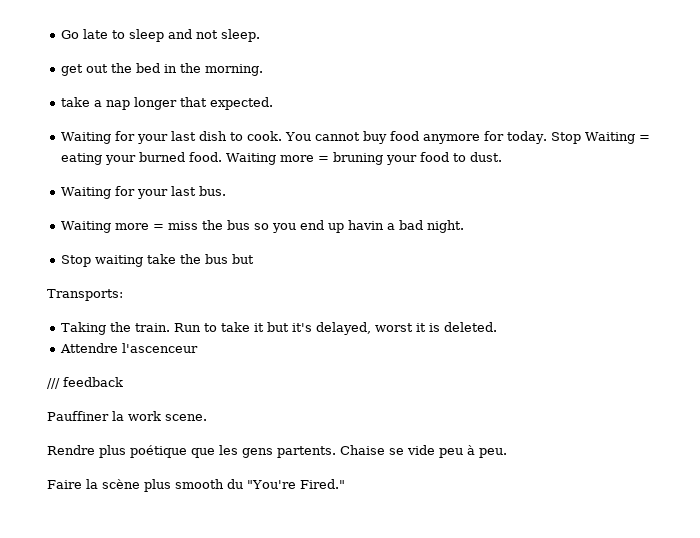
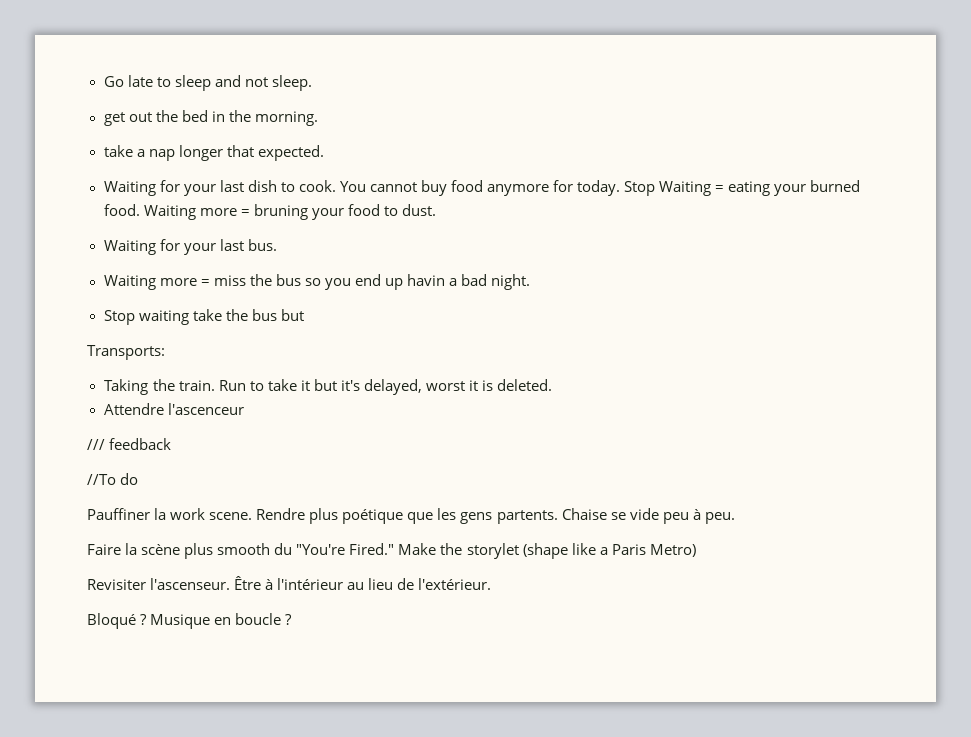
+ //To do
- Pauffiner la work scene.
- Rendre plus poétique que les gens partents.
+ Pauffiner la work scene. Rendre plus poétique que les gens partents.
+ Make the storylet (shape like a Paris Metro)
+ Revisiter l'ascenseur. Être à l'intérieur au lieu de l'extérieur.
+ Bloqué ? Musique en boucle ?

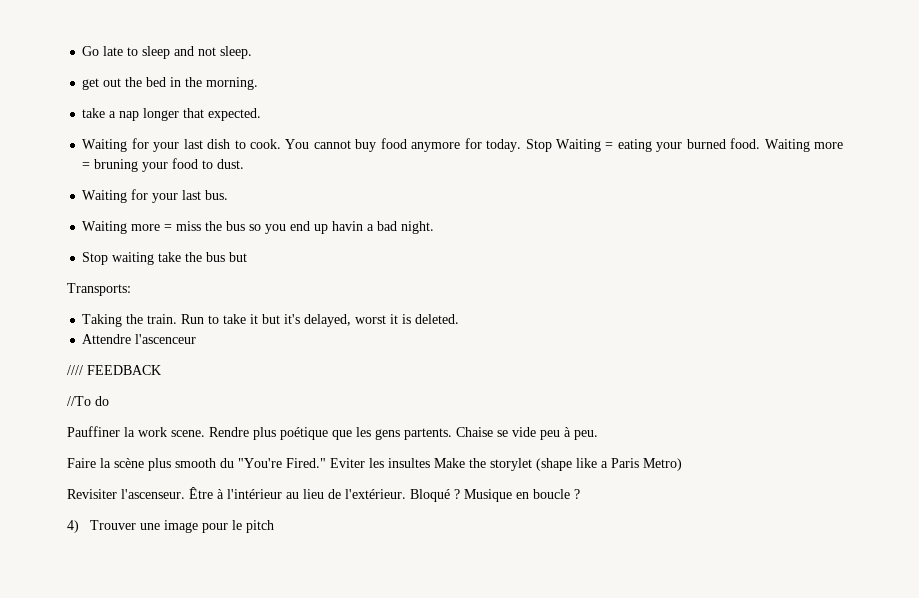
- /// feedback
+ //// FEEDBACK
- Make the storylet (shape like a Paris Metro)
+ Eviter les insultes Make the storylet (shape like a Paris Metro)
- Être à l'intérieur au lieu de l'extérieur.
- Bloqué ?
+ Être à l'intérieur au lieu de l'extérieur. Bloqué ?
+ 4) Trouver une image pour le pitch

